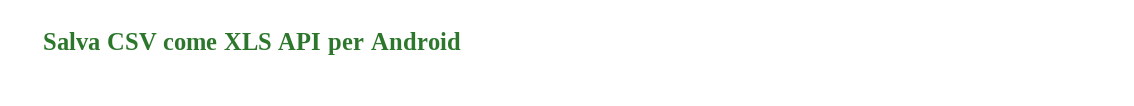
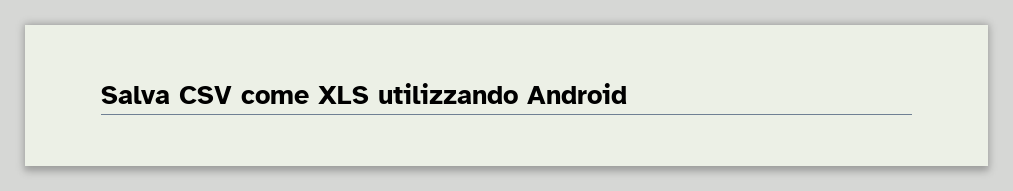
- Salva CSV come XLS API per Android
+ Salva CSV come XLS utilizzando Android

